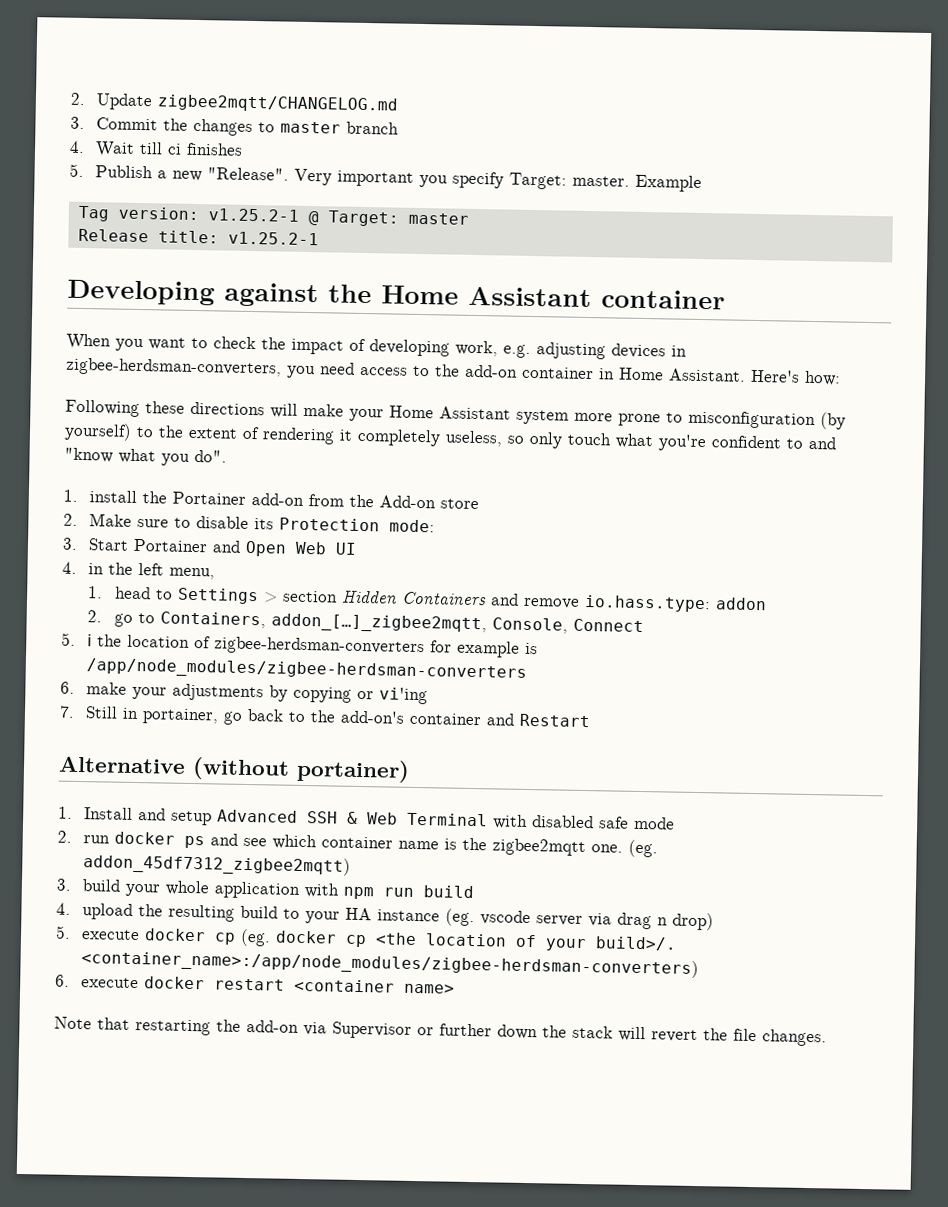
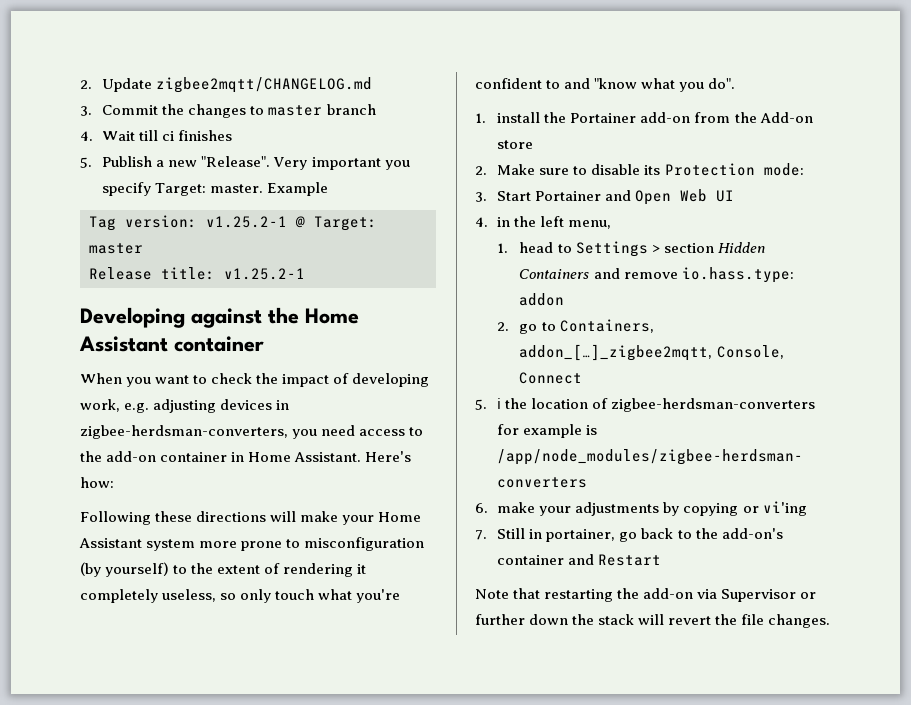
- Alternative (without portainer)
- 1. Install and setup Advanced SSH & Web Terminal with disabled safe mode
- 2. run docker ps and see which container name is the zigbee2mqtt one. (eg. addon_45df7312_zigbee2mqtt)
- 3. build your whole application with npm run build
- 4. upload the resulting build to your HA instance (eg. vscode server via drag n drop)
- 5. execute docker cp (eg. docker cp <the location of your build>/. <container_name>:/app/node_modules/zigbee-herdsman-converters)
- 6. execute docker restart <container name>

